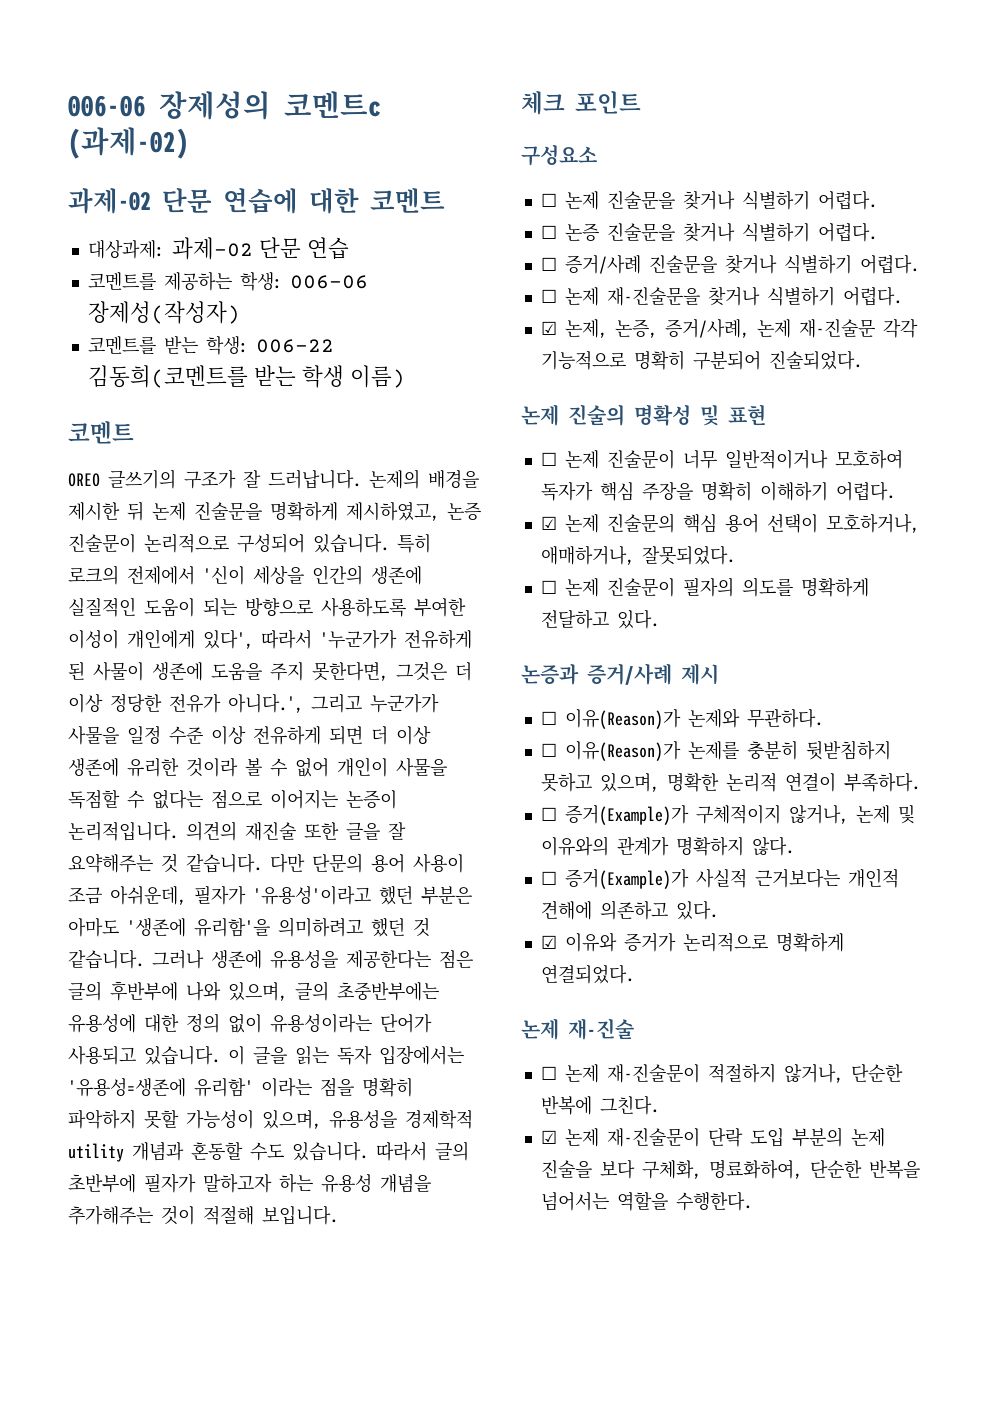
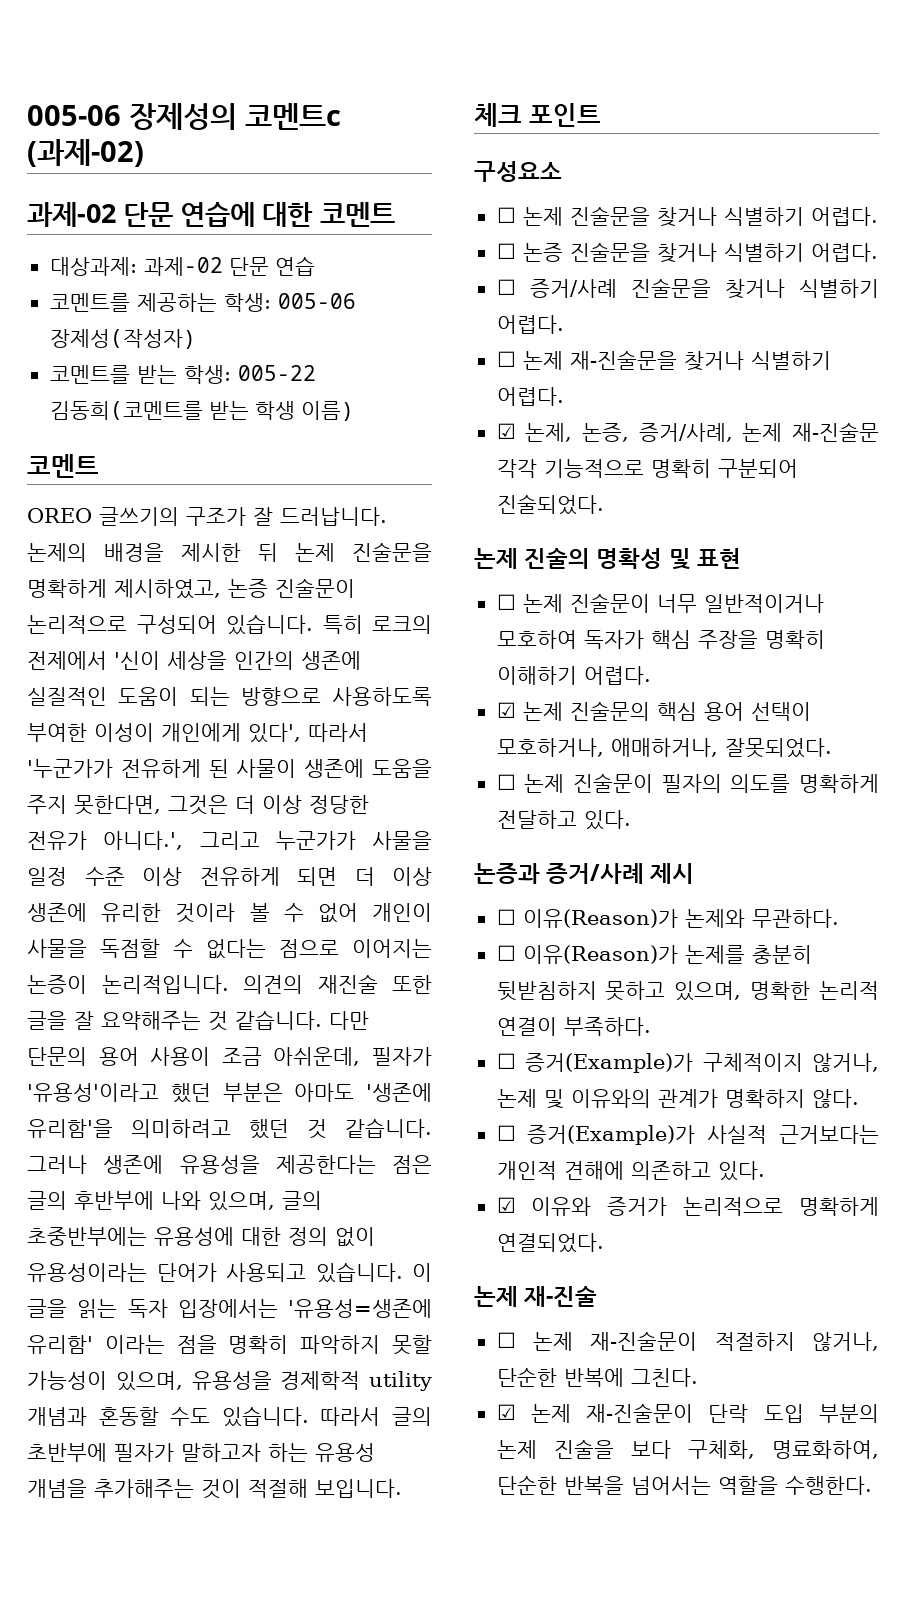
- 006-06 장제성의 코멘트c (과제-02)
+ 005-06 장제성의 코멘트c (과제-02)
- 코멘트를 제공하는 학생: 006-06 장제성(작성자)
+ 코멘트를 제공하는 학생: 005-06 장제성(작성자)
- 코멘트를 받는 학생: 006-22 김동희(코멘트를 받는 학생 이름)
+ 코멘트를 받는 학생: 005-22 김동희(코멘트를 받는 학생 이름)

